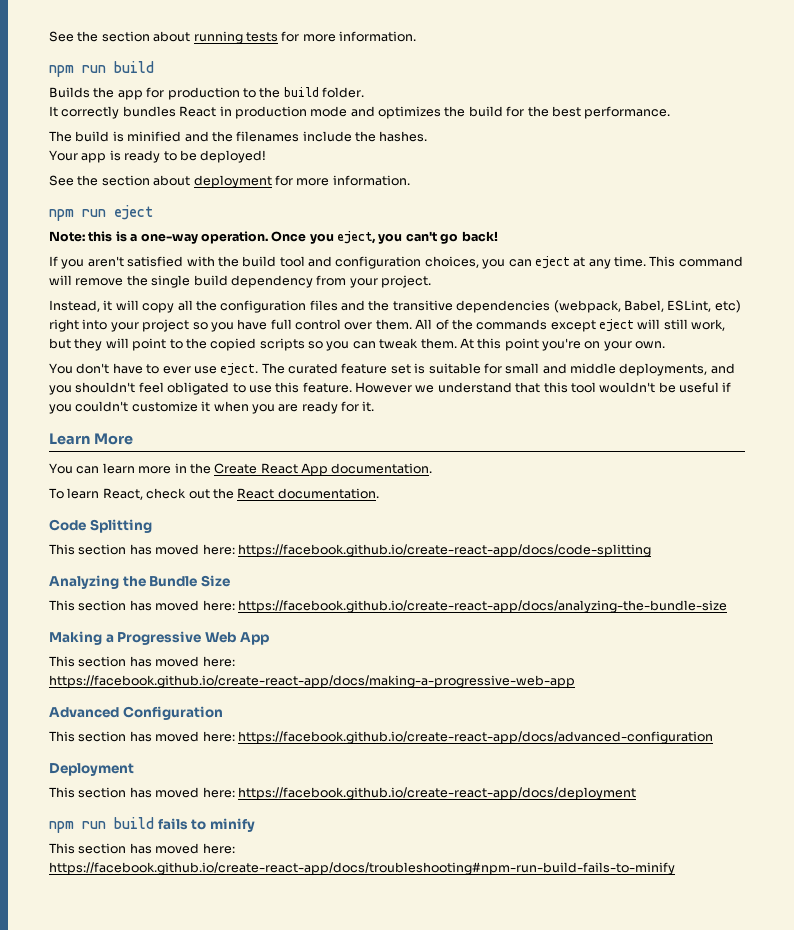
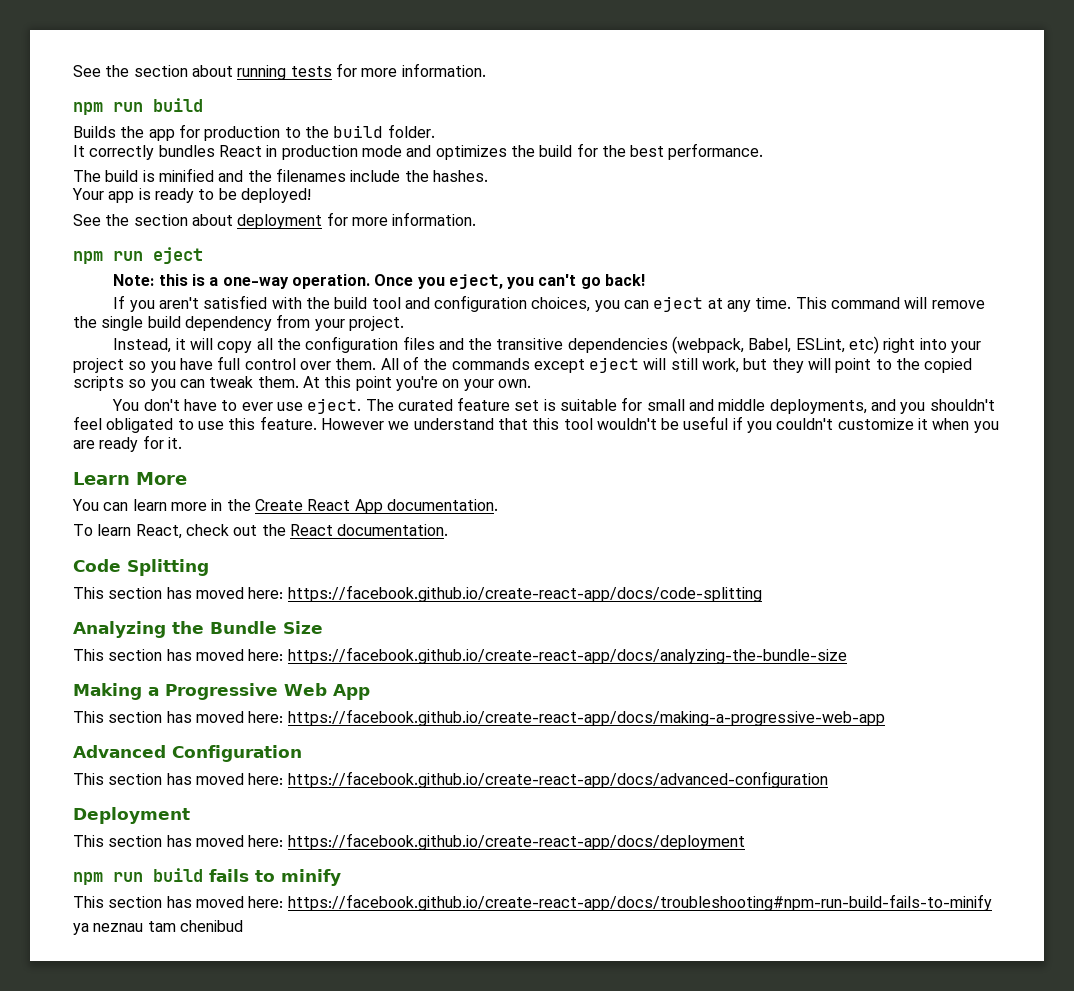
+ ya neznau tam chenibud

